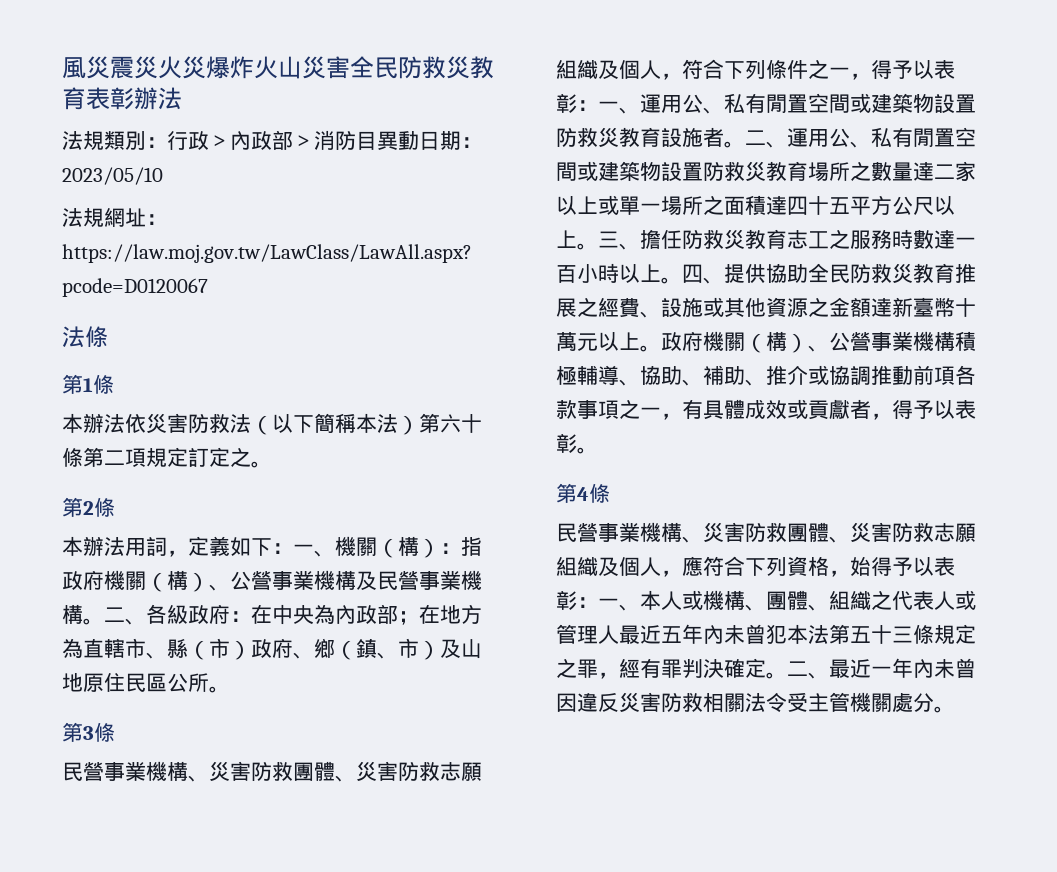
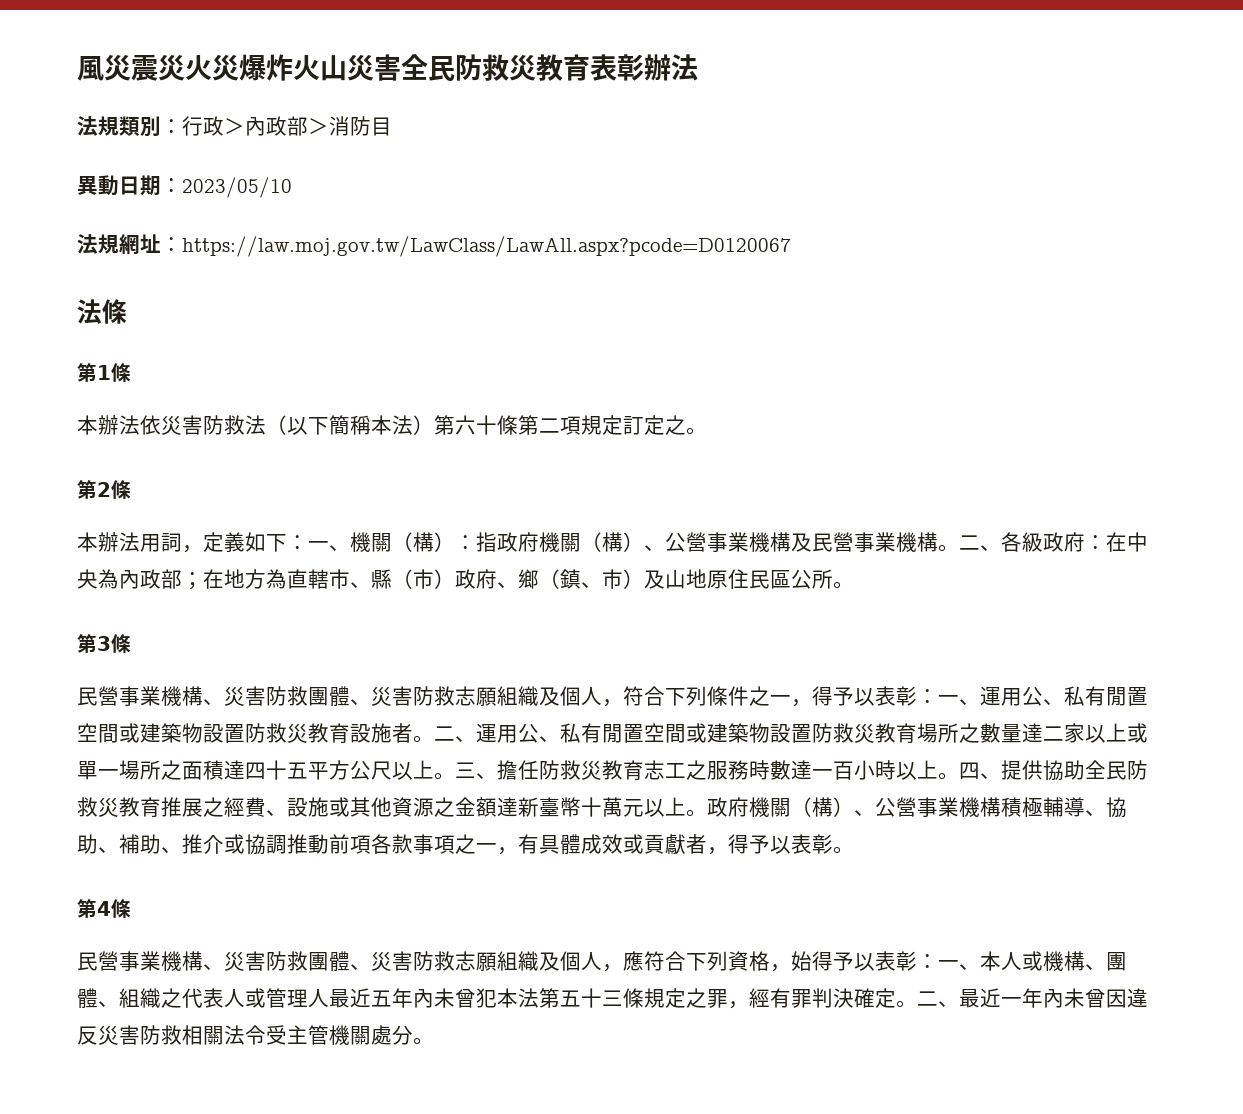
- 法規類別：行政＞內政部＞消防目異動日期：2023/05/10
+ 法規類別：行政＞內政部＞消防目
+ 異動日期：2023/05/10

